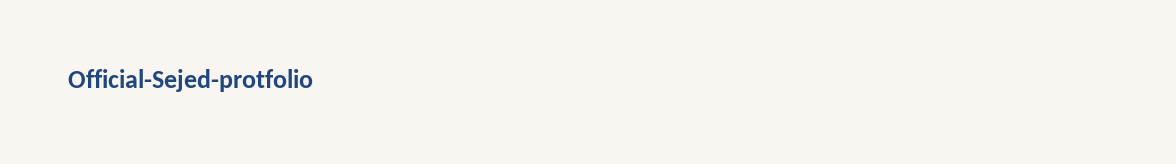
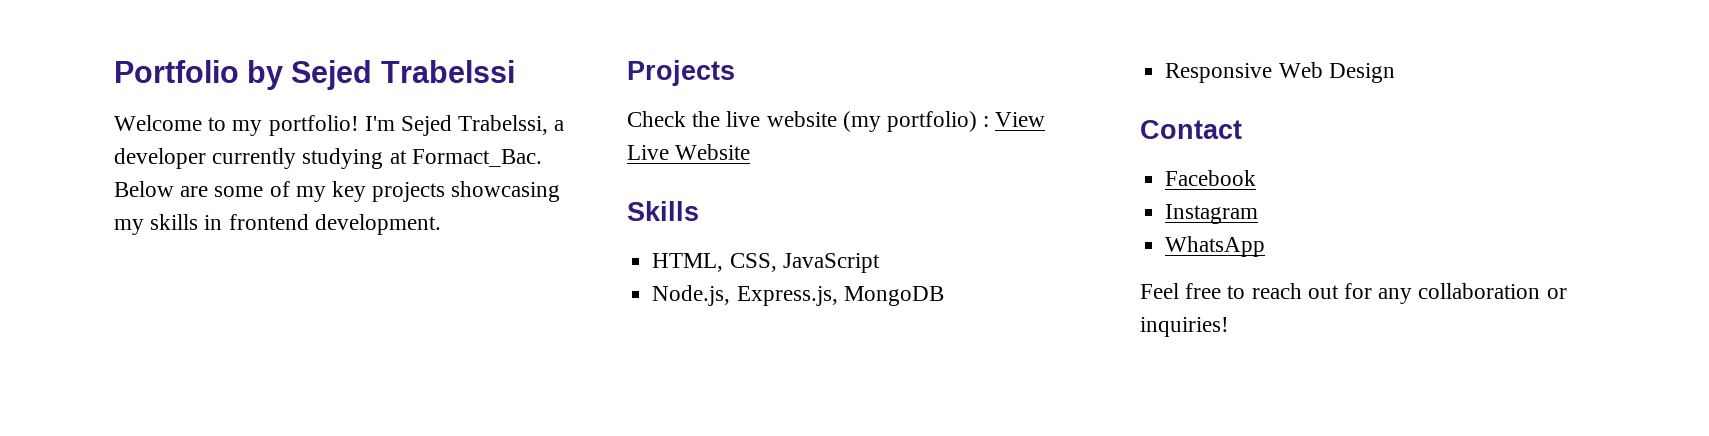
- Official-Sejed-protfolio
+ Portfolio by Sejed Trabelssi
+ Welcome to my portfolio! I'm Sejed Trabelssi, a developer currently studying at Formact_Bac. Below are some of my key projects showcasing my skills in frontend development.
+ Projects
+ Check the live website (my portfolio) : View Live Website
+ Skills
+ HTML, CSS, JavaScript
+ Node.js, Express.js, MongoDB
+ Responsive Web Design
+ Contact
+ Facebook
+ Instagram
+ WhatsApp
+ Feel free to reach out for any collaboration or inquiries!

